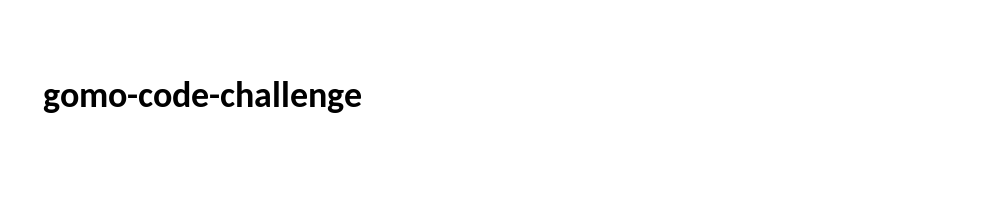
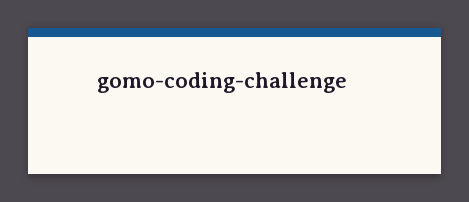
- gomo-code-challenge
+ gomo-coding-challenge

